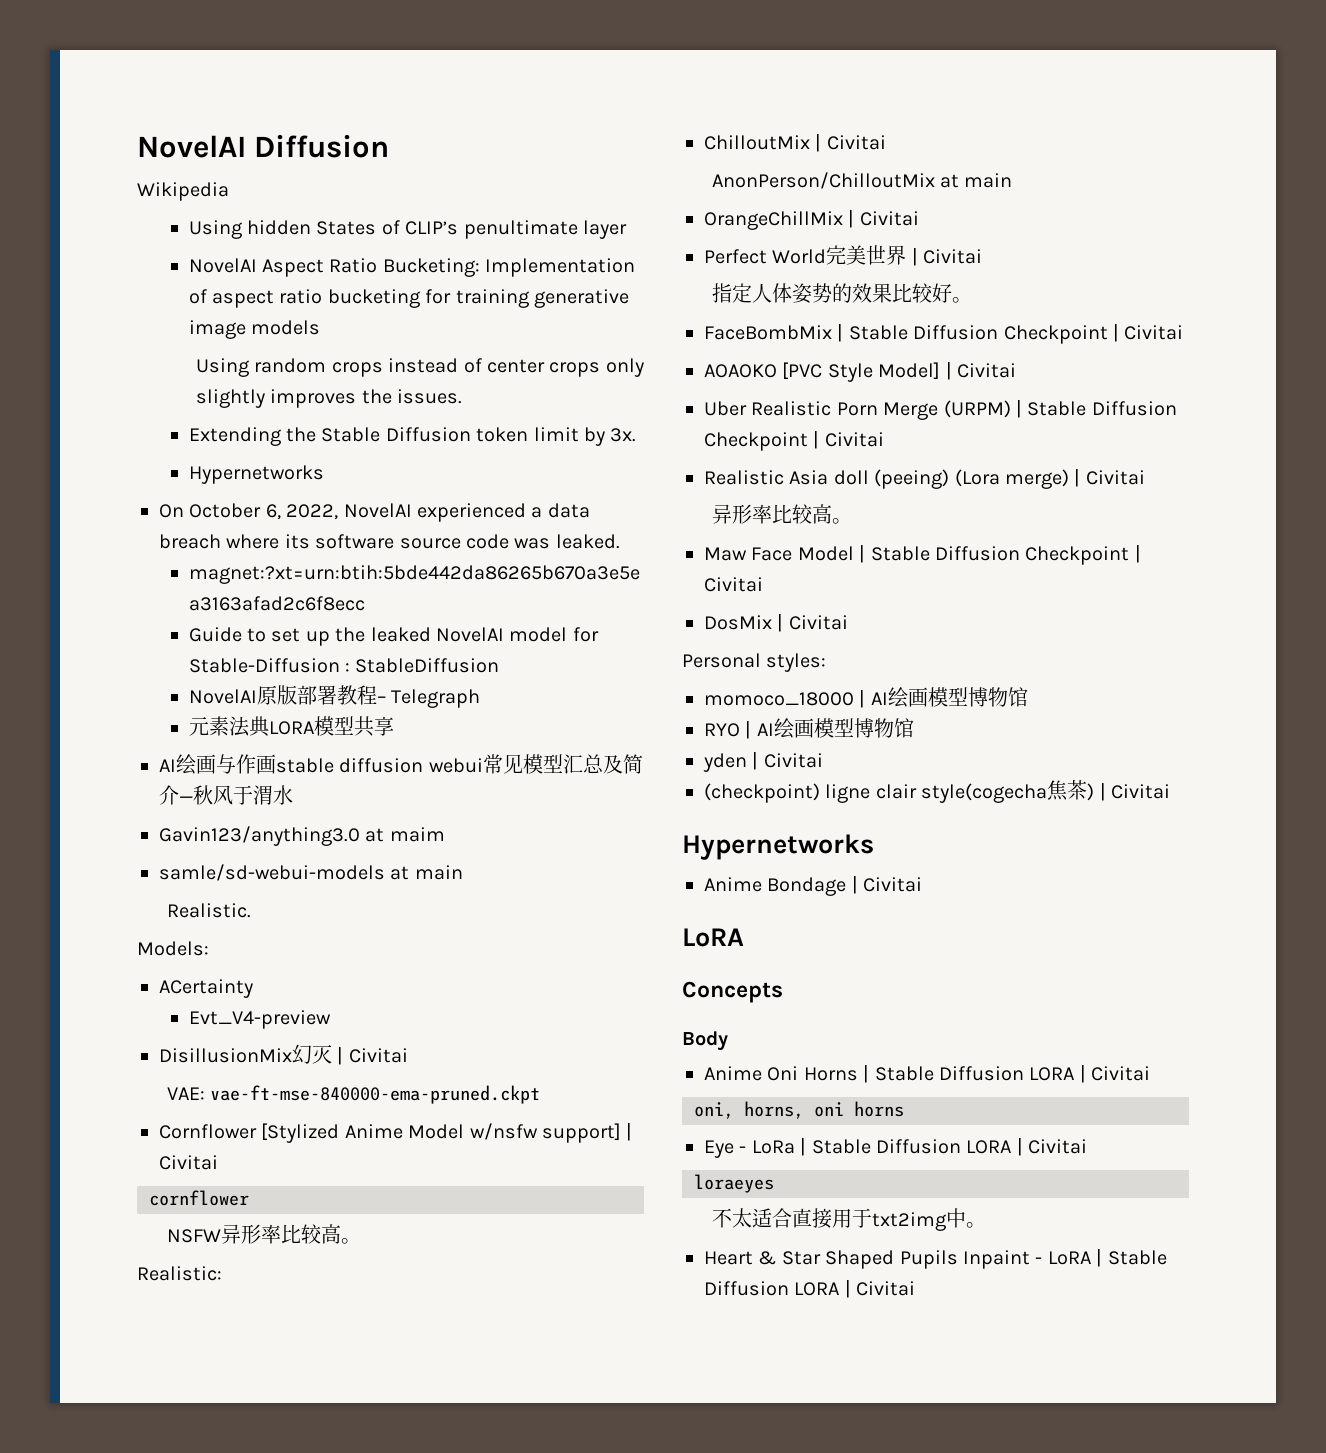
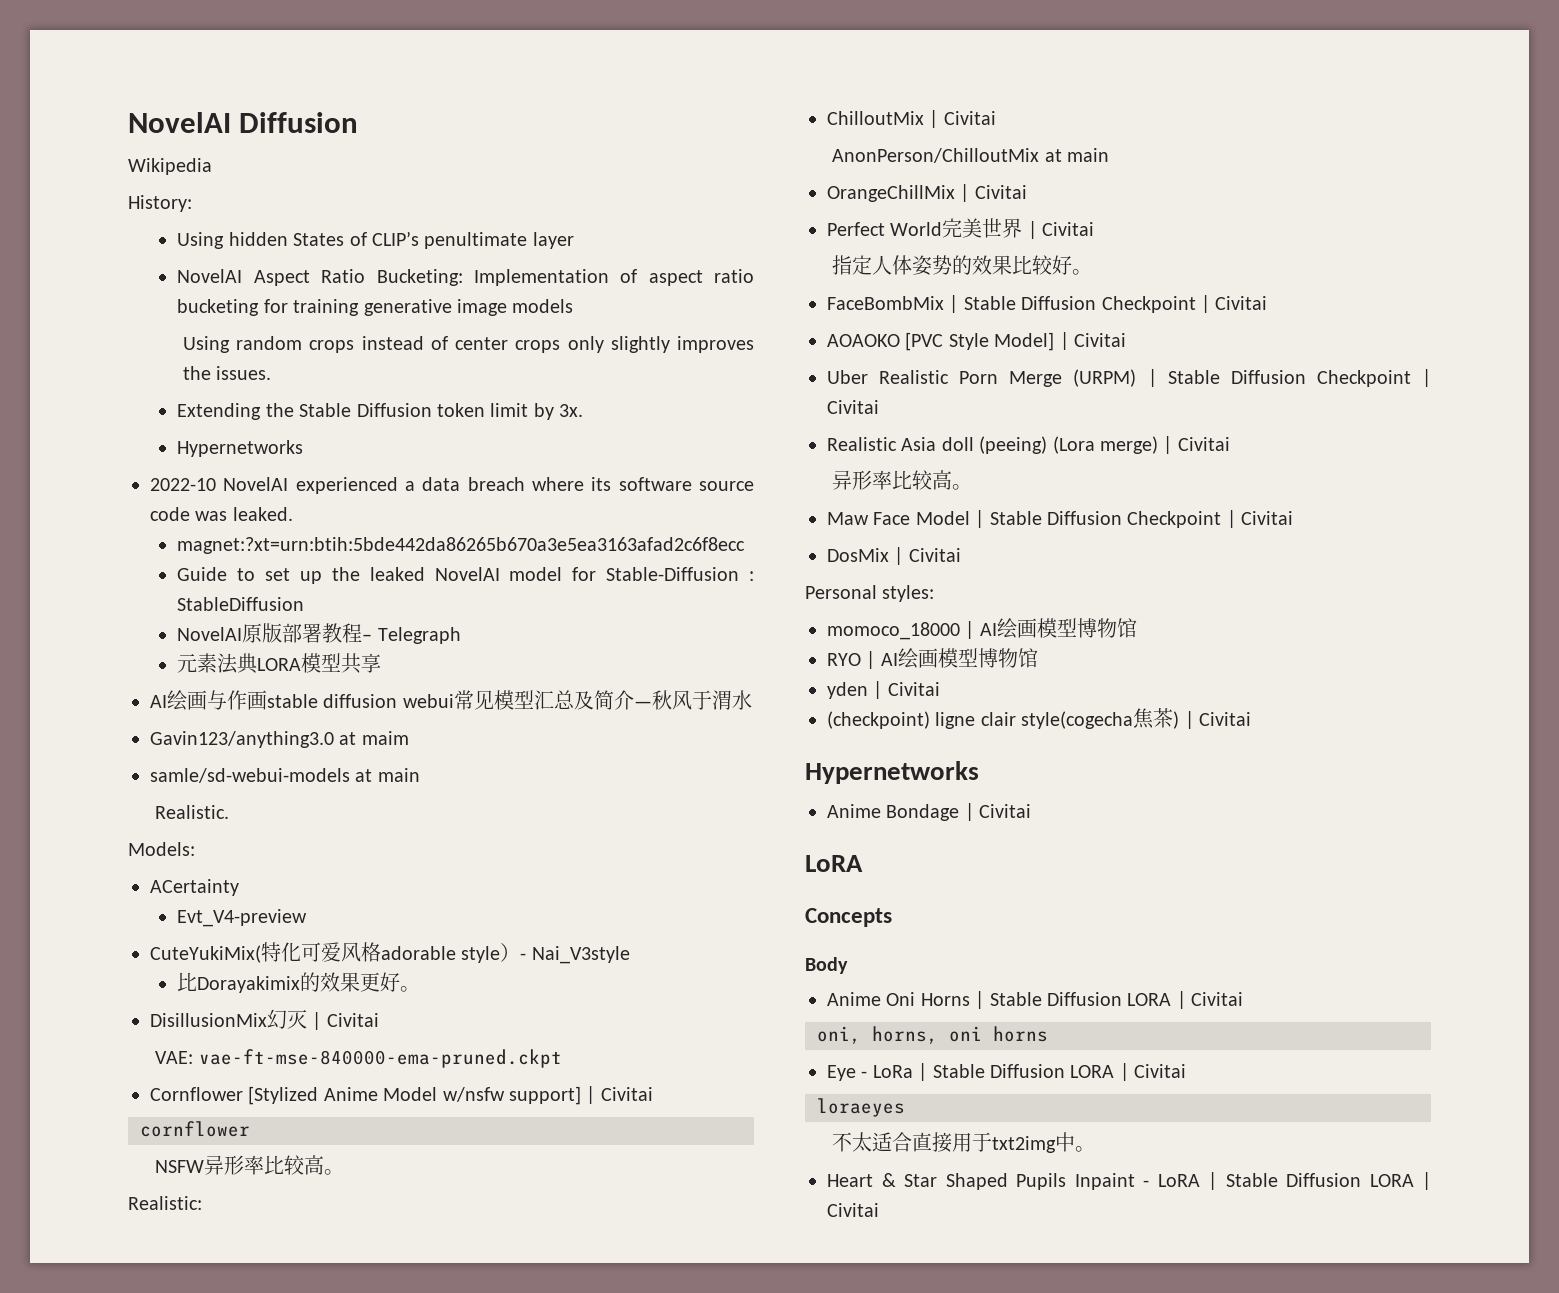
+ History:
- On October 6, 2022, NovelAI experienced a data breach where its software source code was leaked.
+ 2022-10 NovelAI experienced a data breach where its software source code was leaked.
+ CuteYukiMix(特化可爱风格adorable style）- Nai_V3style
+ 比Dorayakimix的效果更好。

